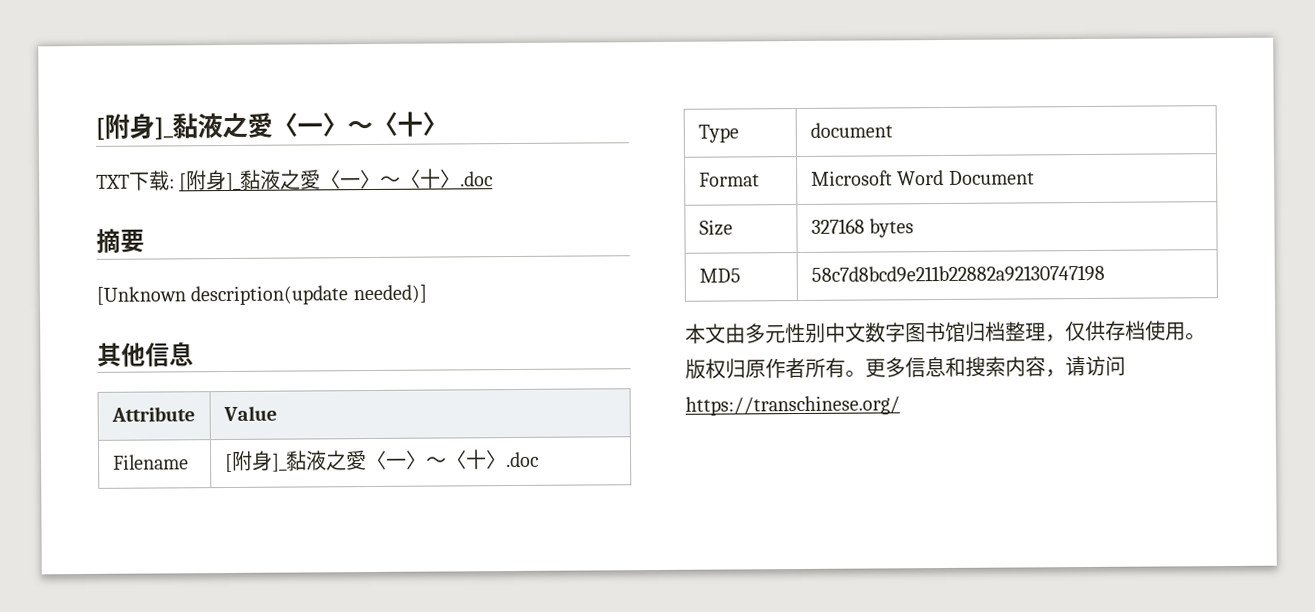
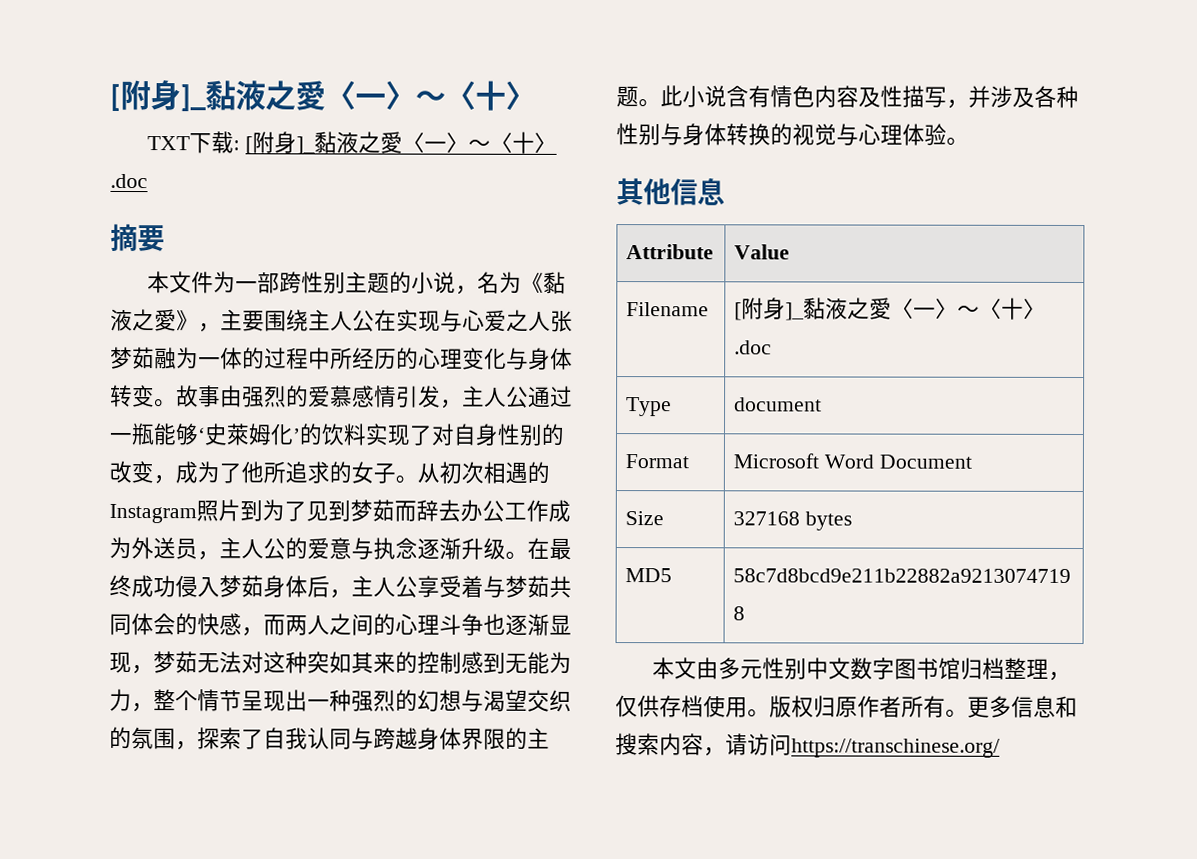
- [Unknown description(update needed)]
+ 本文件为一部跨性别主题的小说，名为《黏液之愛》，主要围绕主人公在实现与心爱之人张梦茹融为一体的过程中所经历的心理变化与身体转变。故事由强烈的爱慕感情引发，主人公通过一瓶能够‘史萊姆化’的饮料实现了对自身性别的改变，成为了他所追求的女子。从初次相遇的Instagram照片到为了见到梦茹而辞去办公工作成为外送员，主人公的爱意与执念逐渐升级。在最终成功侵入梦茹身体后，主人公享受着与梦茹共同体会的快感，而两人之间的心理斗争也逐渐显现，梦茹无法对这种突如其来的控制感到无能为力，整个情节呈现出一种强烈的幻想与渴望交织的氛围，探索了自我认同与跨越身体界限的主题。此小说含有情色内容及性描写，并涉及各种性别与身体转换的视觉与心理体验。

